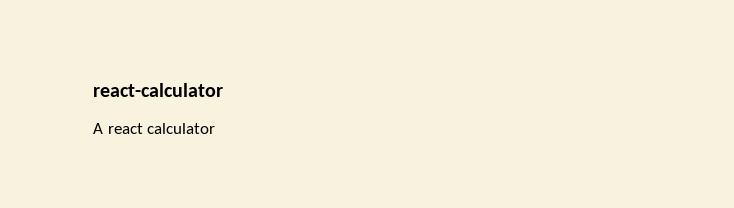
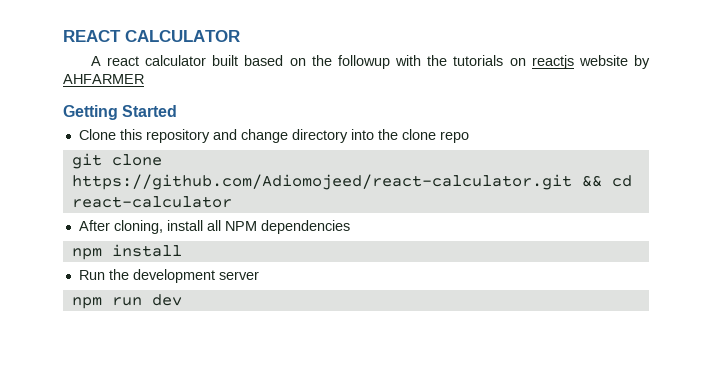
- react-calculator
+ REACT CALCULATOR
- A react calculator
+ A react calculator built based on the followup with the tutorials on reactjs website by AHFARMER
+ Getting Started
+ Clone this repository and change directory into the clone repo
+ git clone https://github.com/Adiomojeed/react-calculator.git && cd react-calculator
+ After cloning, install all NPM dependencies
+ npm install
+ Run the development server
+ npm run dev

